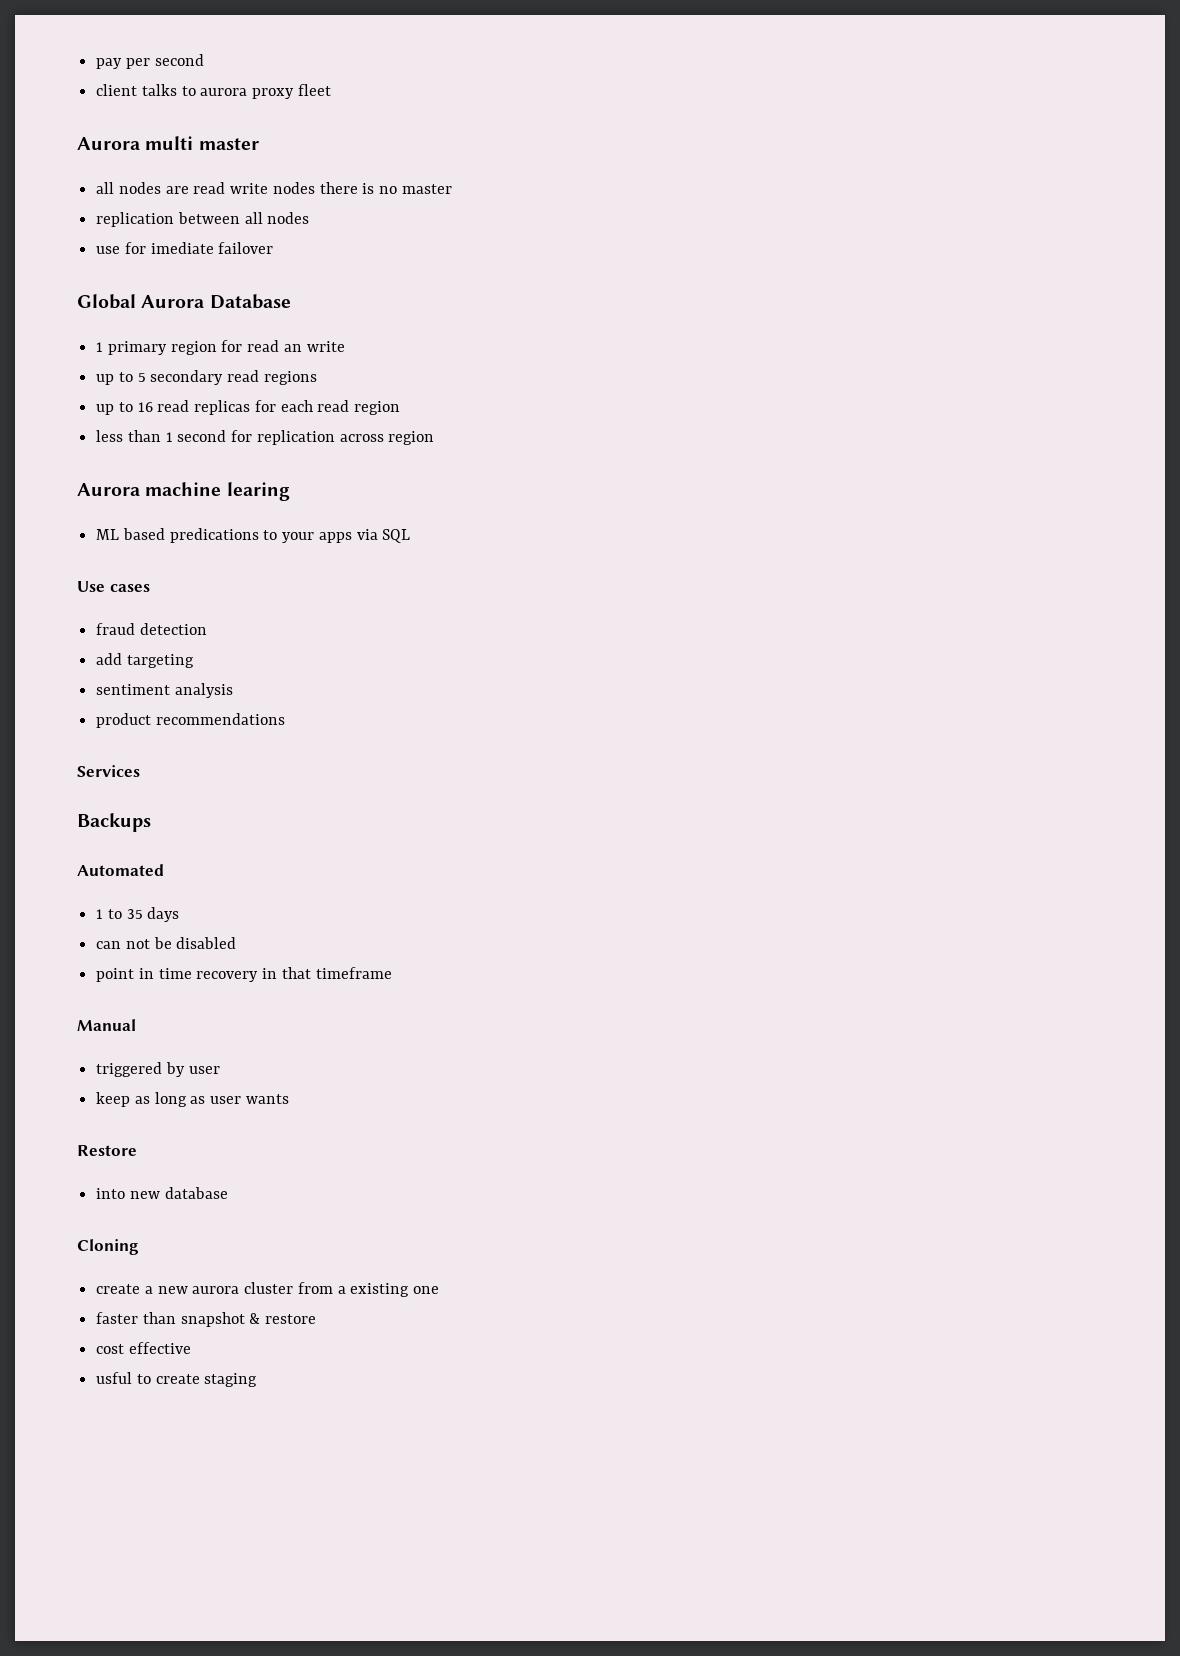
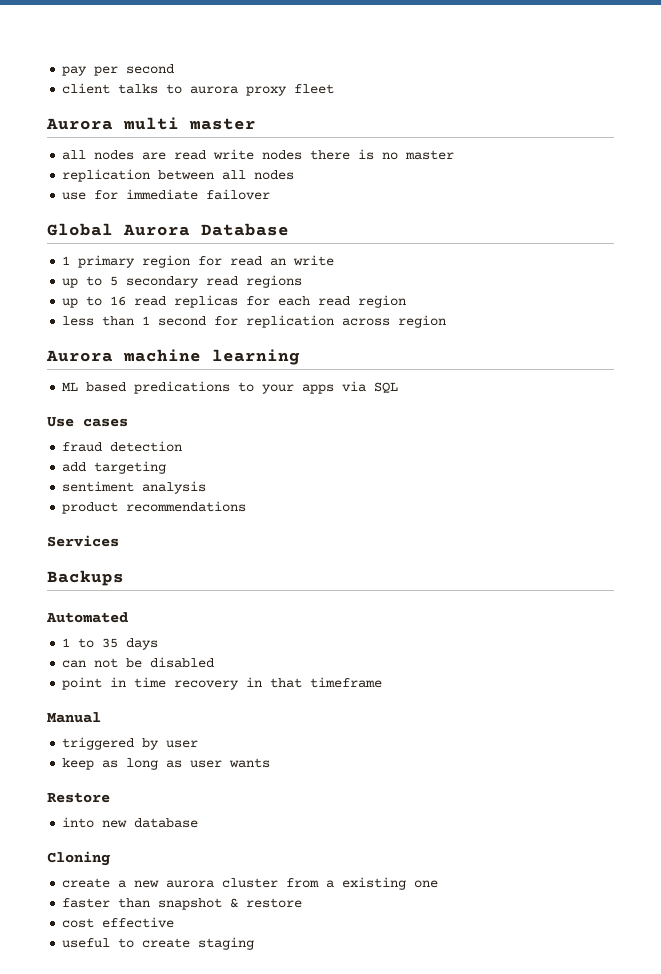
- use for imediate failover
+ use for immediate failover
- Aurora machine learing
+ Aurora machine learning
- usful to create staging
+ useful to create staging

